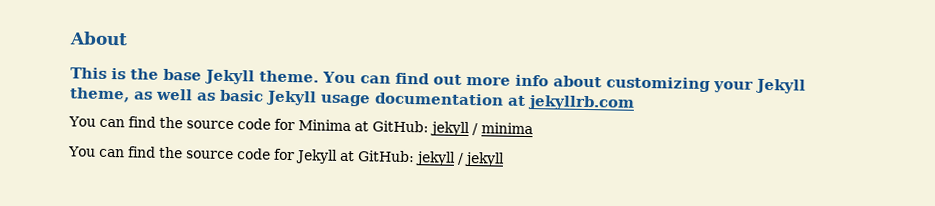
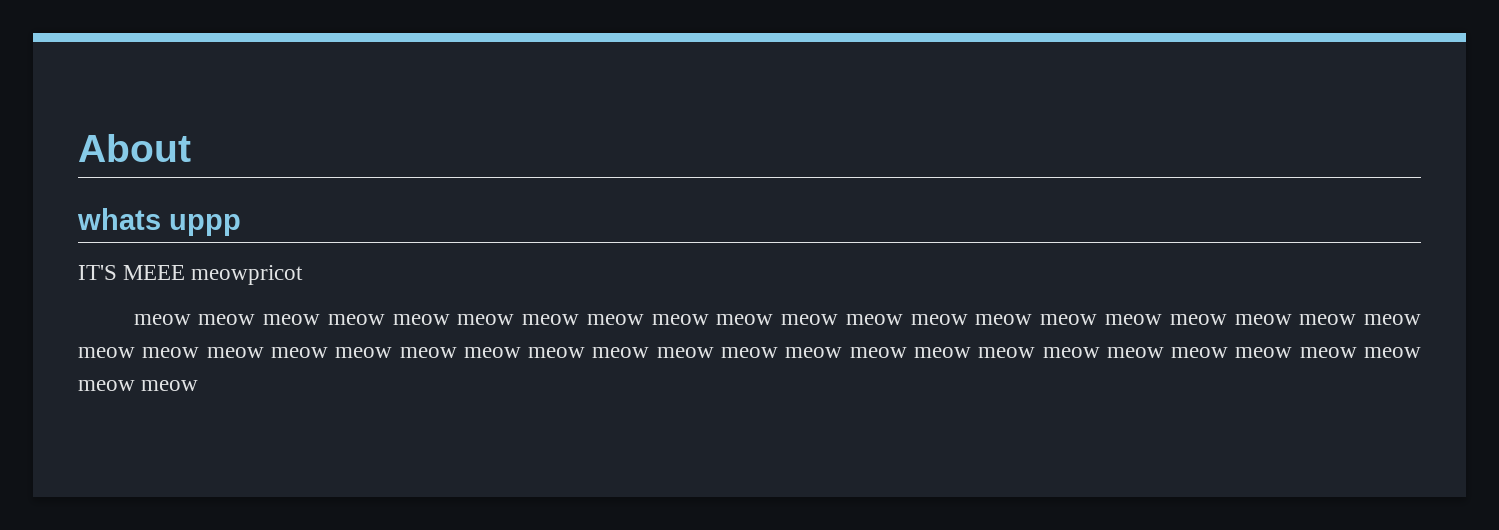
- This is the base Jekyll theme. You can find out more info about customizing your Jekyll theme, as well as basic Jekyll usage documentation at jekyllrb.com
- You can find the source code for Minima at GitHub: jekyll / minima
- You can find the source code for Jekyll at GitHub: jekyll / jekyll
+ whats uppp
+ IT'S MEEE meowpricot
+ meow meow meow meow meow meow meow meow meow meow meow meow meow meow meow meow meow meow meow meow meow meow meow meow meow meow meow meow meow meow meow meow meow meow meow meow meow meow meow meow meow meow meow

